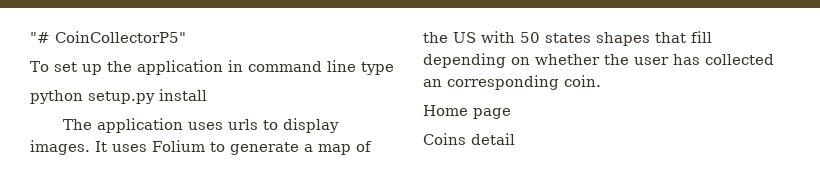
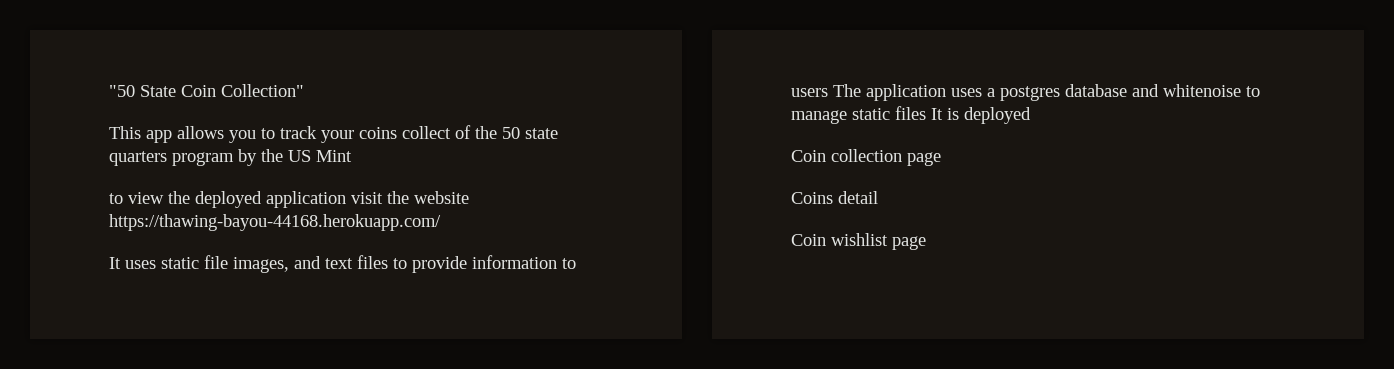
- "# CoinCollectorP5"
- To set up the application in command line type
- python setup.py install
- The application uses urls to display images. It uses Folium to generate a map of the US with 50 states shapes that fill depending on whether the user has collected an corresponding coin.
- Home page
+ "50 State Coin Collection"
+ This app allows you to track your coins collect of the 50 state quarters program by the US Mint
+ to view the deployed application visit the website https://thawing-bayou-44168.herokuapp.com/
+ It uses static file images, and text files to provide information to users The application uses a postgres database and whitenoise to manage static files It is deployed
+ Coin collection page
+ Coin wishlist page

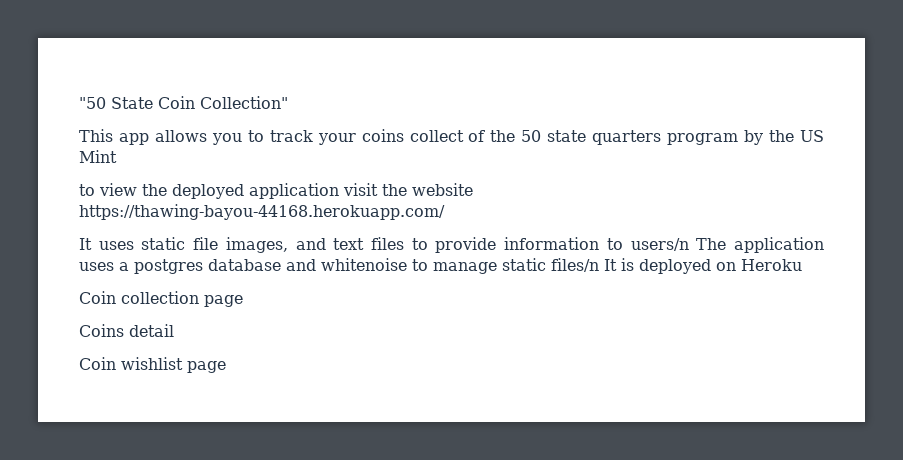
- It uses static file images, and text files to provide information to users The application uses a postgres database and whitenoise to manage static files It is deployed
+ It uses static file images, and text files to provide information to users/n The application uses a postgres database and whitenoise to manage static files/n It is deployed on Heroku

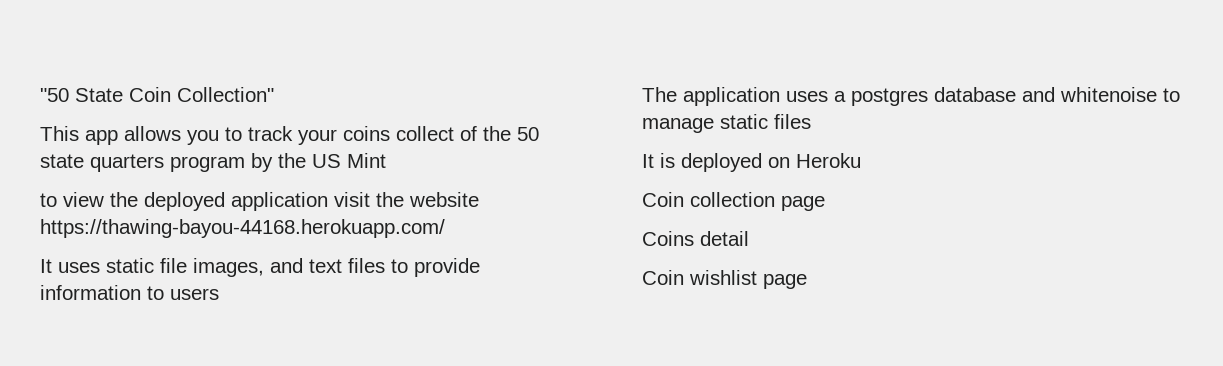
- It uses static file images, and text files to provide information to users/n The application uses a postgres database and whitenoise to manage static files/n It is deployed on Heroku
+ It uses static file images, and text files to provide information to users
+ The application uses a postgres database and whitenoise to manage static files
+ It is deployed on Heroku

